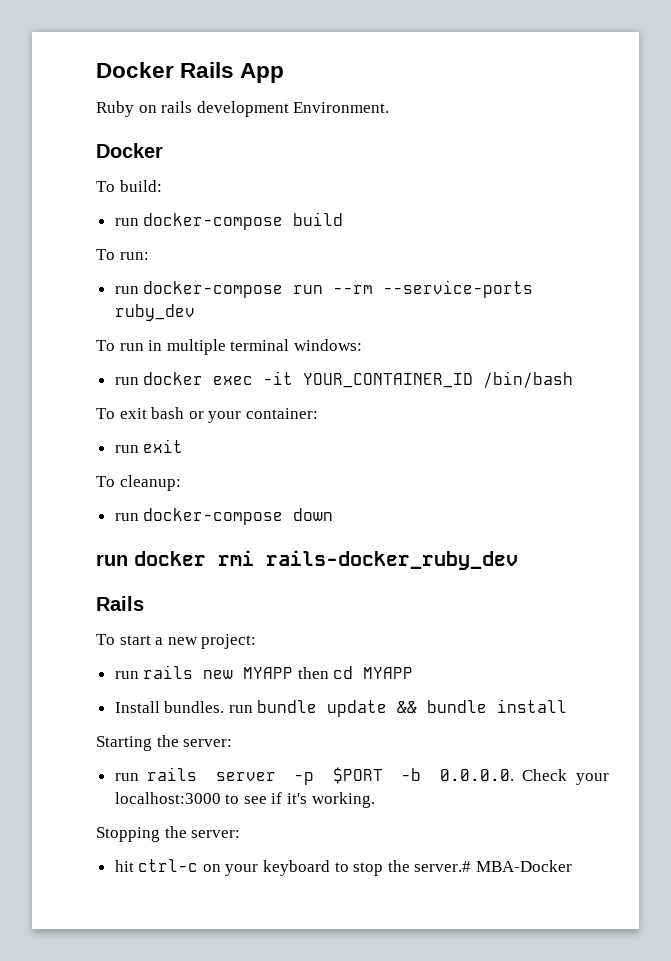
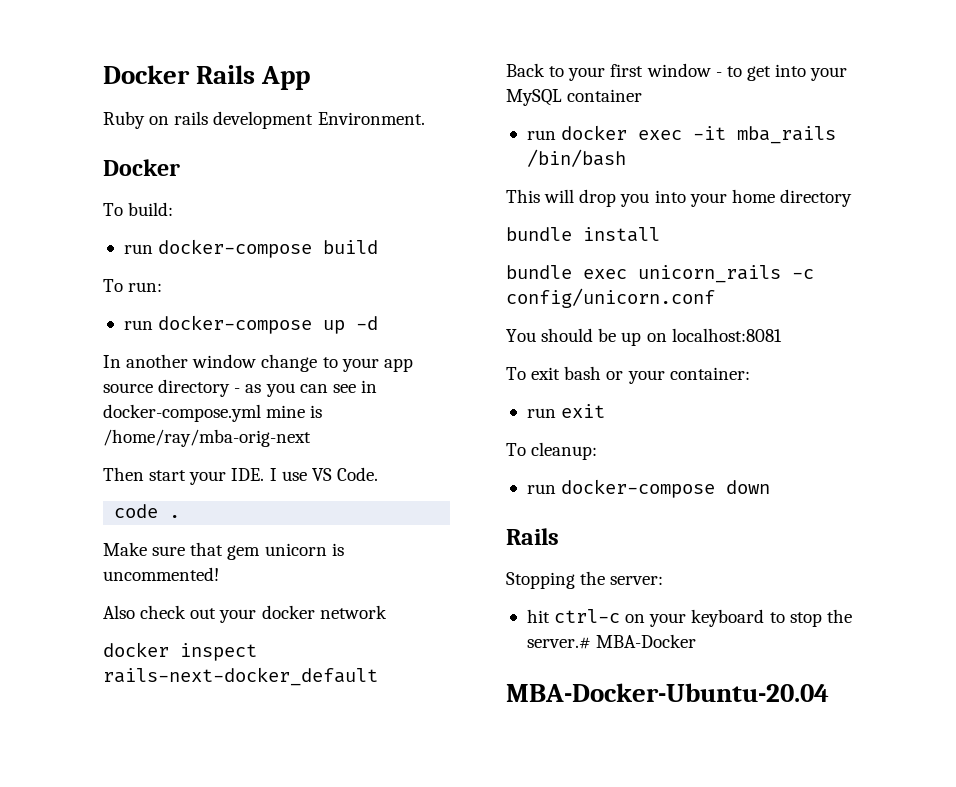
- run docker-compose run --rm --service-ports ruby_dev
- To run in multiple terminal windows:
+ run docker-compose up -d
+ In another window change to your app source directory - as you can see in docker-compose.yml mine is /home/ray/mba-orig-next
+ Then start your IDE. I use VS Code.
+ code .
+ Make sure that gem unicorn is uncommented!
+ Also check out your docker network
+ docker inspect rails-next-docker_default
+ Back to your first window - to get into your MySQL container
- run docker exec -it YOUR_CONTAINER_ID /bin/bash
+ run docker exec -it mba_rails /bin/bash
+ This will drop you into your home directory
+ bundle install
+ bundle exec unicorn_rails -c config/unicorn.conf
+ You should be up on localhost:8081
  run docker-compose down
- run docker rmi rails-docker_ruby_dev
  Rails
- To start a new project:
- run rails new MYAPP then cd MYAPP
- Install bundles. run bundle update && bundle install
- Starting the server:
- run rails server -p $PORT -b 0.0.0.0. Check your localhost:3000 to see if it's working.
+ MBA-Docker-Ubuntu-20.04

